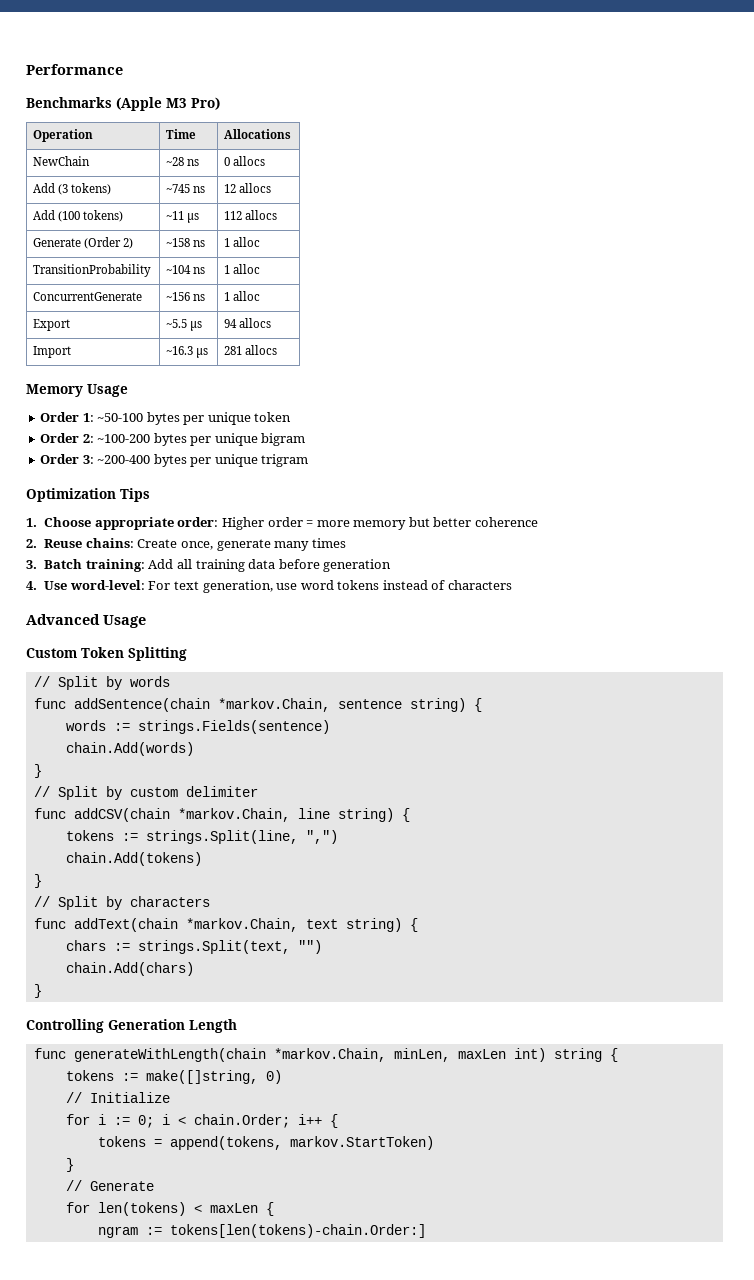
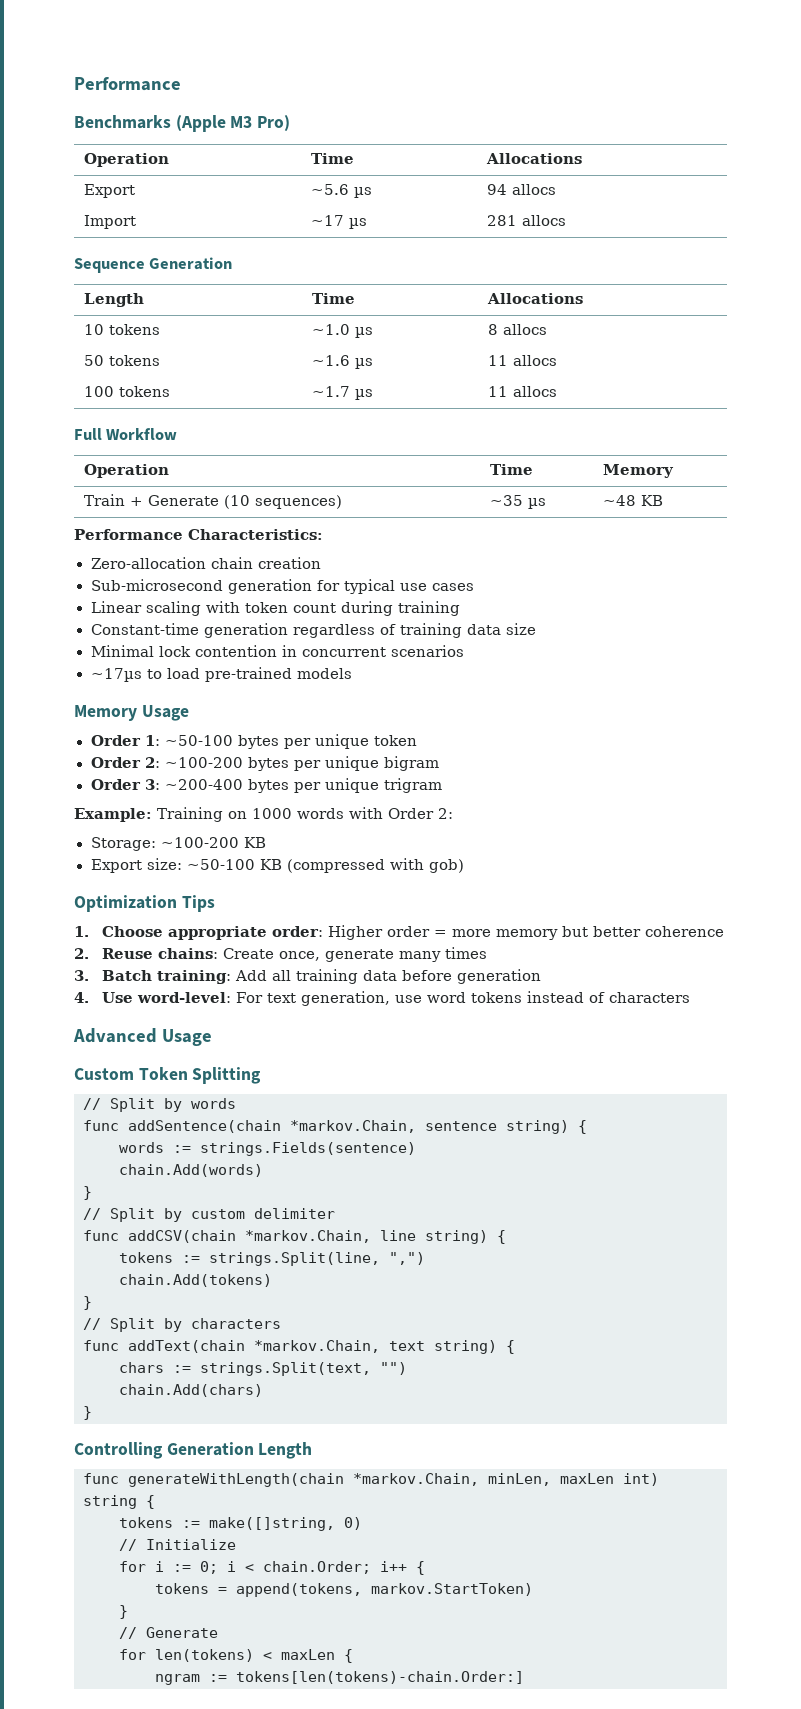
- NewChain | ~28 ns | 0 allocs
- Add (3 tokens) | ~745 ns | 12 allocs
- Add (100 tokens) | ~11 µs | 112 allocs
- Generate (Order 2) | ~158 ns | 1 alloc
- TransitionProbability | ~104 ns | 1 alloc
- ConcurrentGenerate | ~156 ns | 1 alloc
- Export | ~5.5 µs | 94 allocs
+ Export | ~5.6 µs | 94 allocs
- Import | ~16.3 µs | 281 allocs
+ Import | ~17 µs | 281 allocs
+ Sequence Generation
+ Length | Time | Allocations
+ 10 tokens | ~1.0 µs | 8 allocs
+ 50 tokens | ~1.6 µs | 11 allocs
+ 100 tokens | ~1.7 µs | 11 allocs
+ Full Workflow
+ Operation | Time | Memory
+ Train + Generate (10 sequences) | ~35 µs | ~48 KB
+ Performance Characteristics:
+ Zero-allocation chain creation
+ Sub-microsecond generation for typical use cases
+ Linear scaling with token count during training
+ Constant-time generation regardless of training data size
+ Minimal lock contention in concurrent scenarios
+ ~17µs to load pre-trained models
+ Example: Training on 1000 words with Order 2:
+ Storage: ~100-200 KB
+ Export size: ~50-100 KB (compressed with gob)

